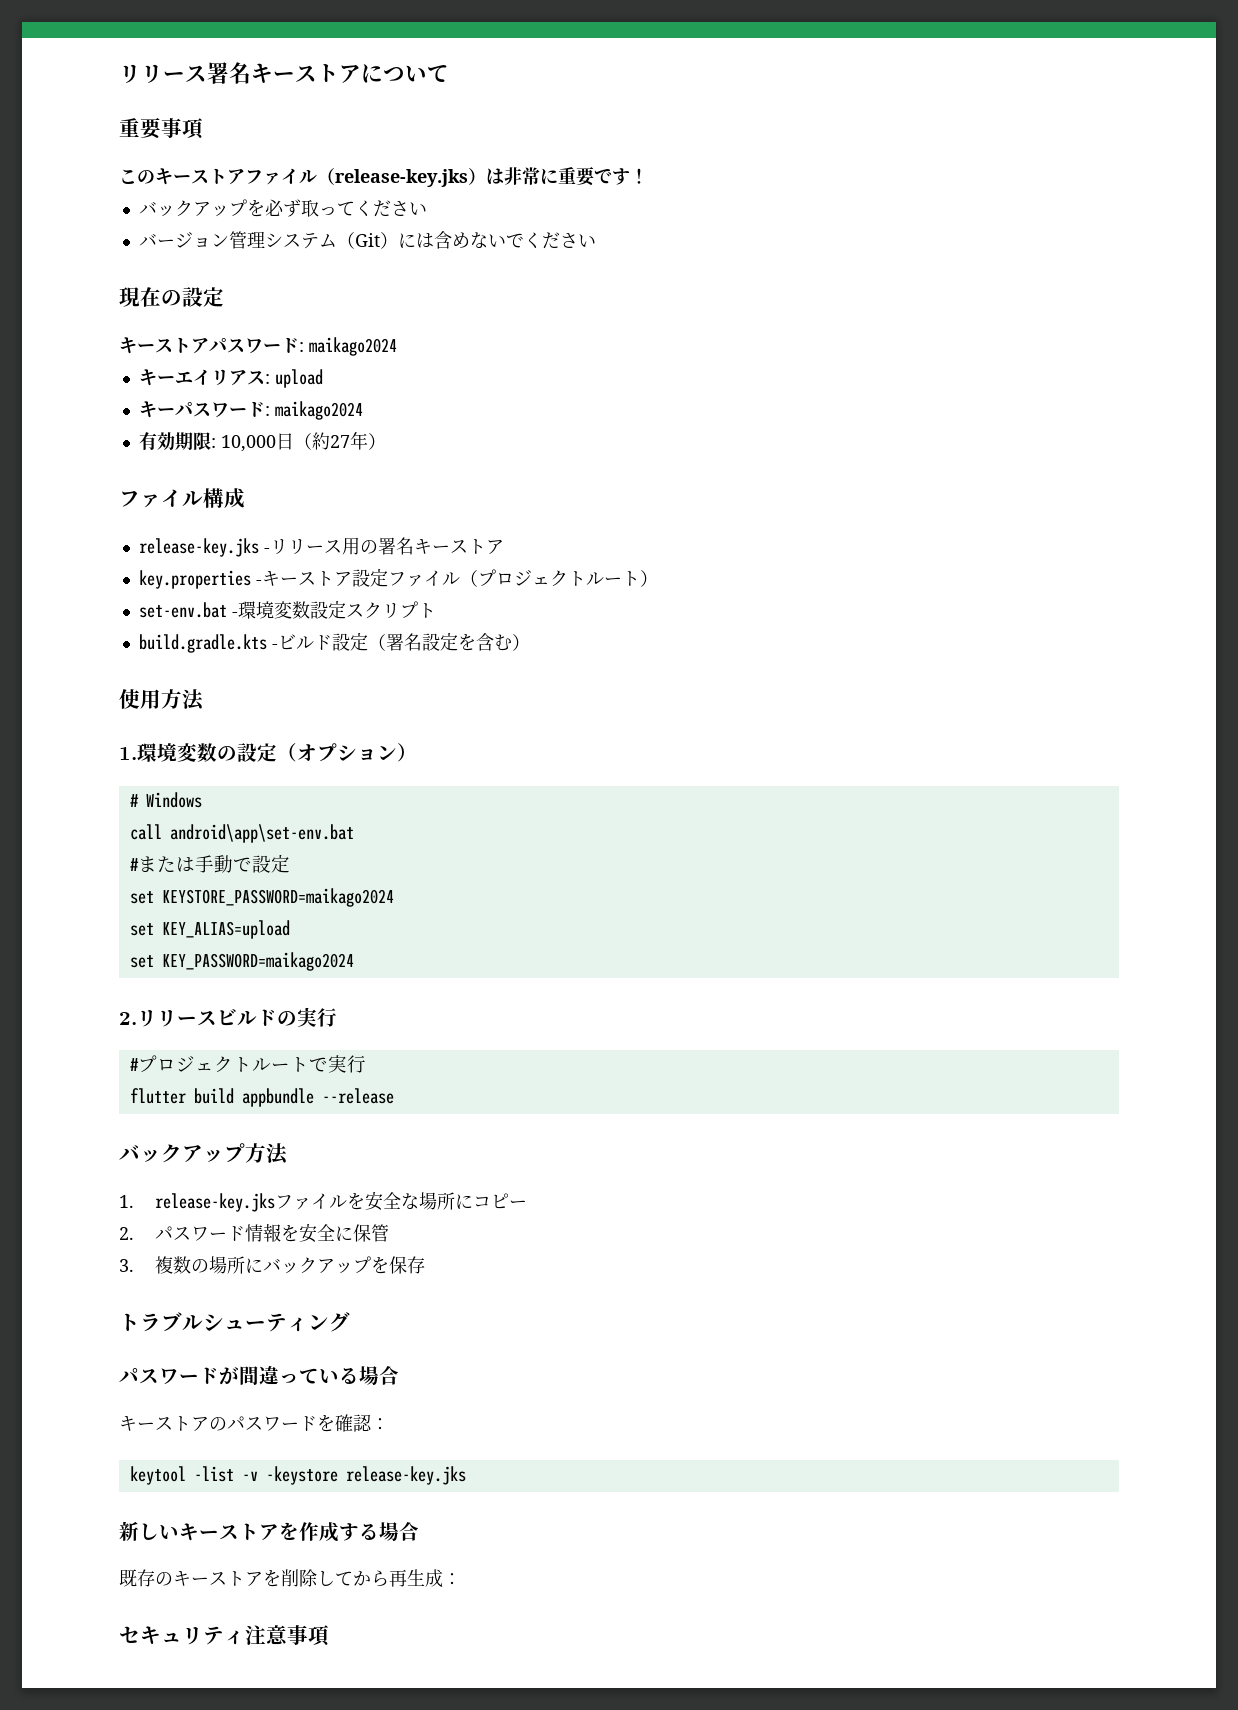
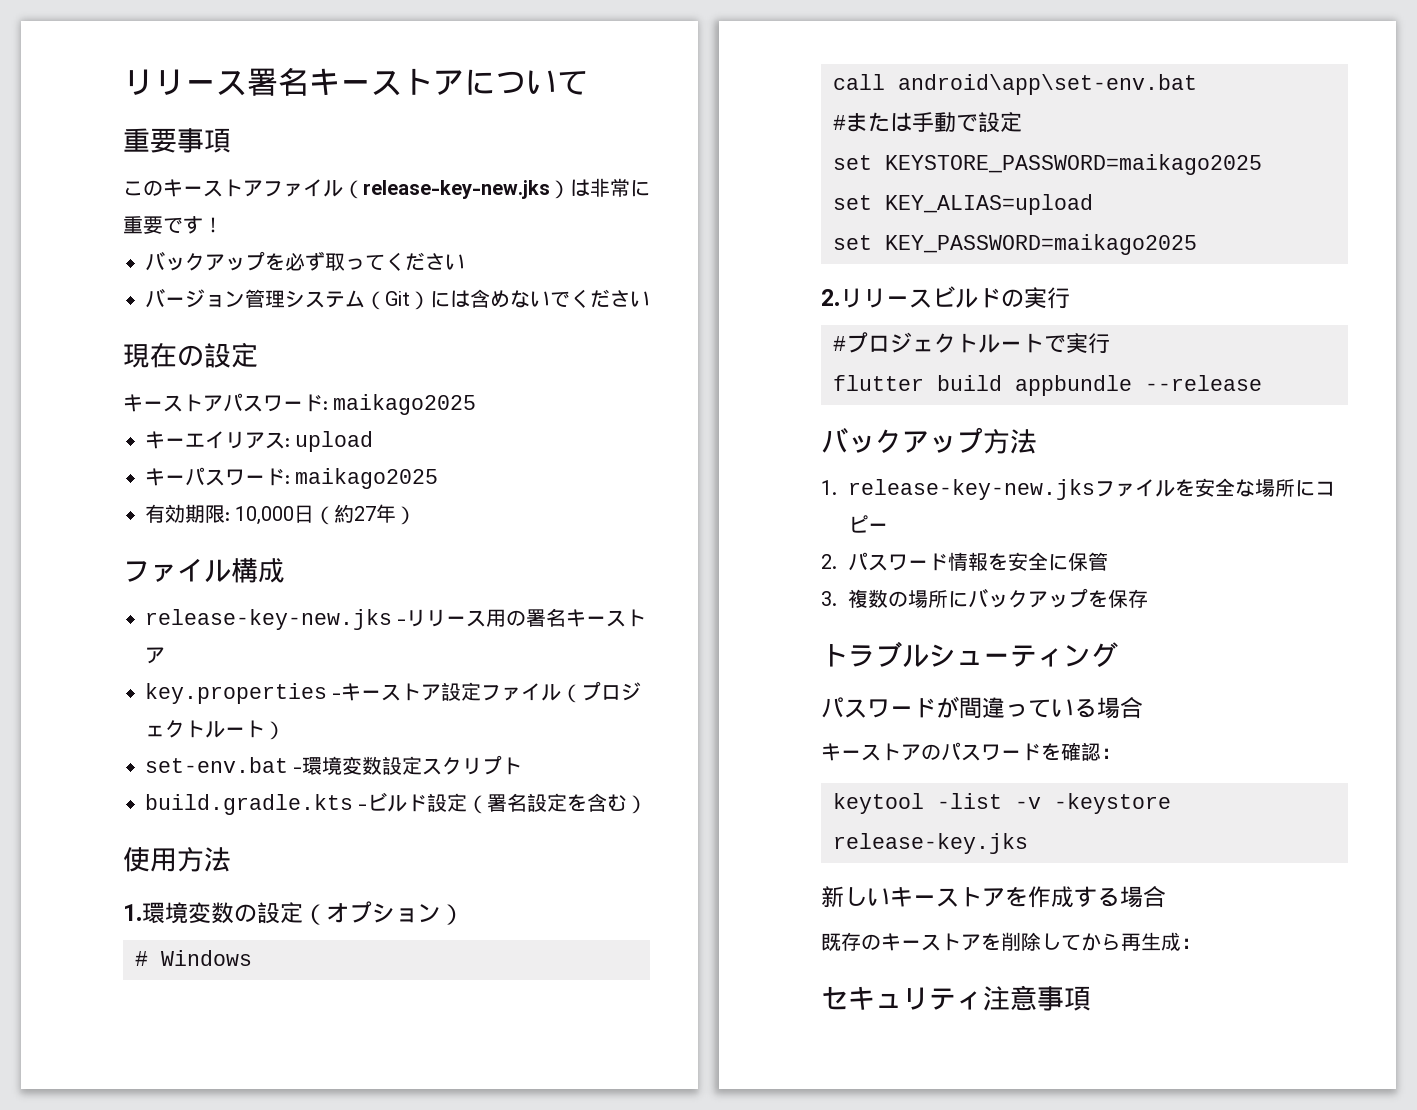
- このキーストアファイル（release-key.jks）は非常に重要です！
+ このキーストアファイル（release-key-new.jks）は非常に重要です！
- キーストアパスワード: maikago2024
+ キーストアパスワード: maikago2025
- キーパスワード: maikago2024
+ キーパスワード: maikago2025
- release-key.jks -リリース用の署名キーストア
+ release-key-new.jks -リリース用の署名キーストア
- set KEYSTORE_PASSWORD=maikago2024
+ set KEYSTORE_PASSWORD=maikago2025
- set KEY_PASSWORD=maikago2024
+ set KEY_PASSWORD=maikago2025
- 1. release-key.jksファイルを安全な場所にコピー
+ 1. release-key-new.jksファイルを安全な場所にコピー

